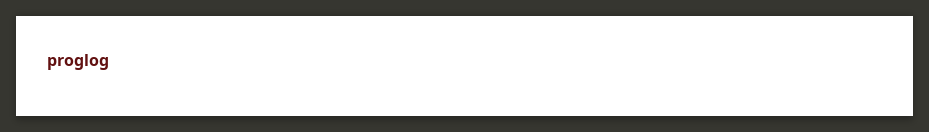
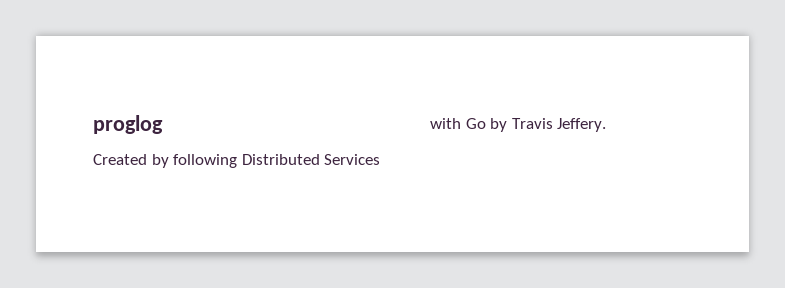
+ Created by following Distributed Services with Go by Travis Jeffery.

